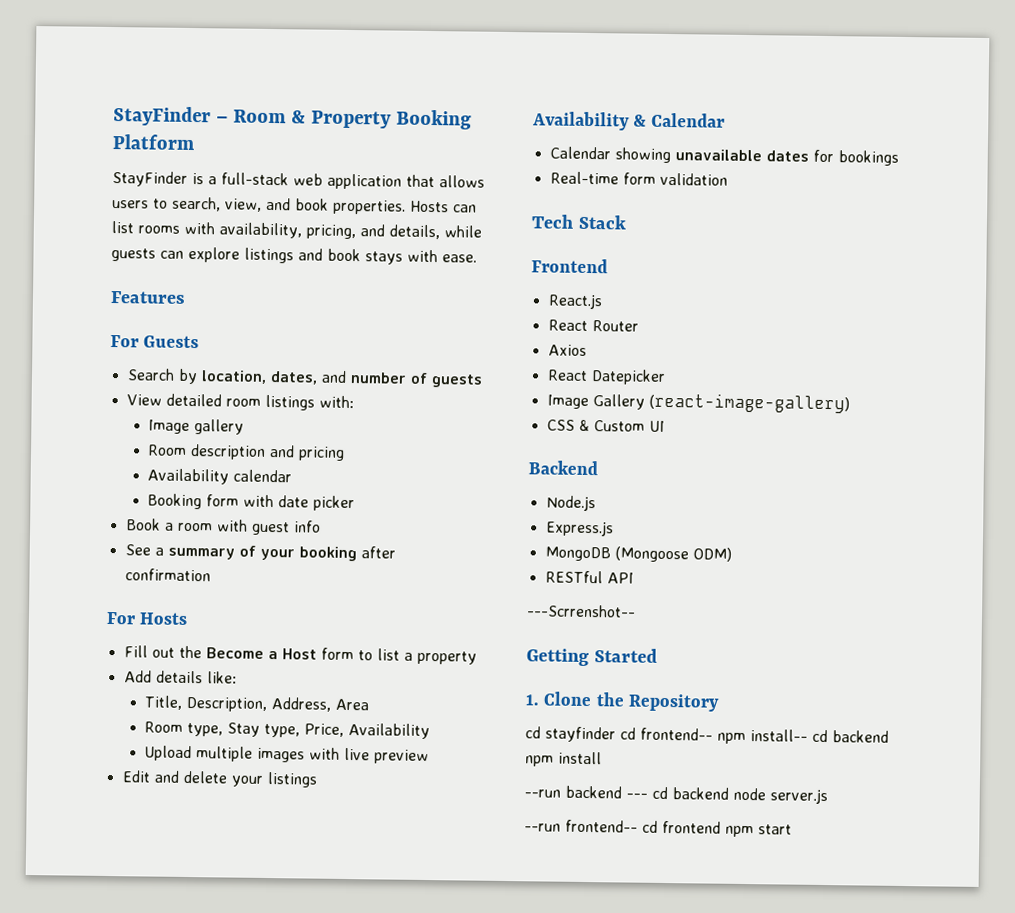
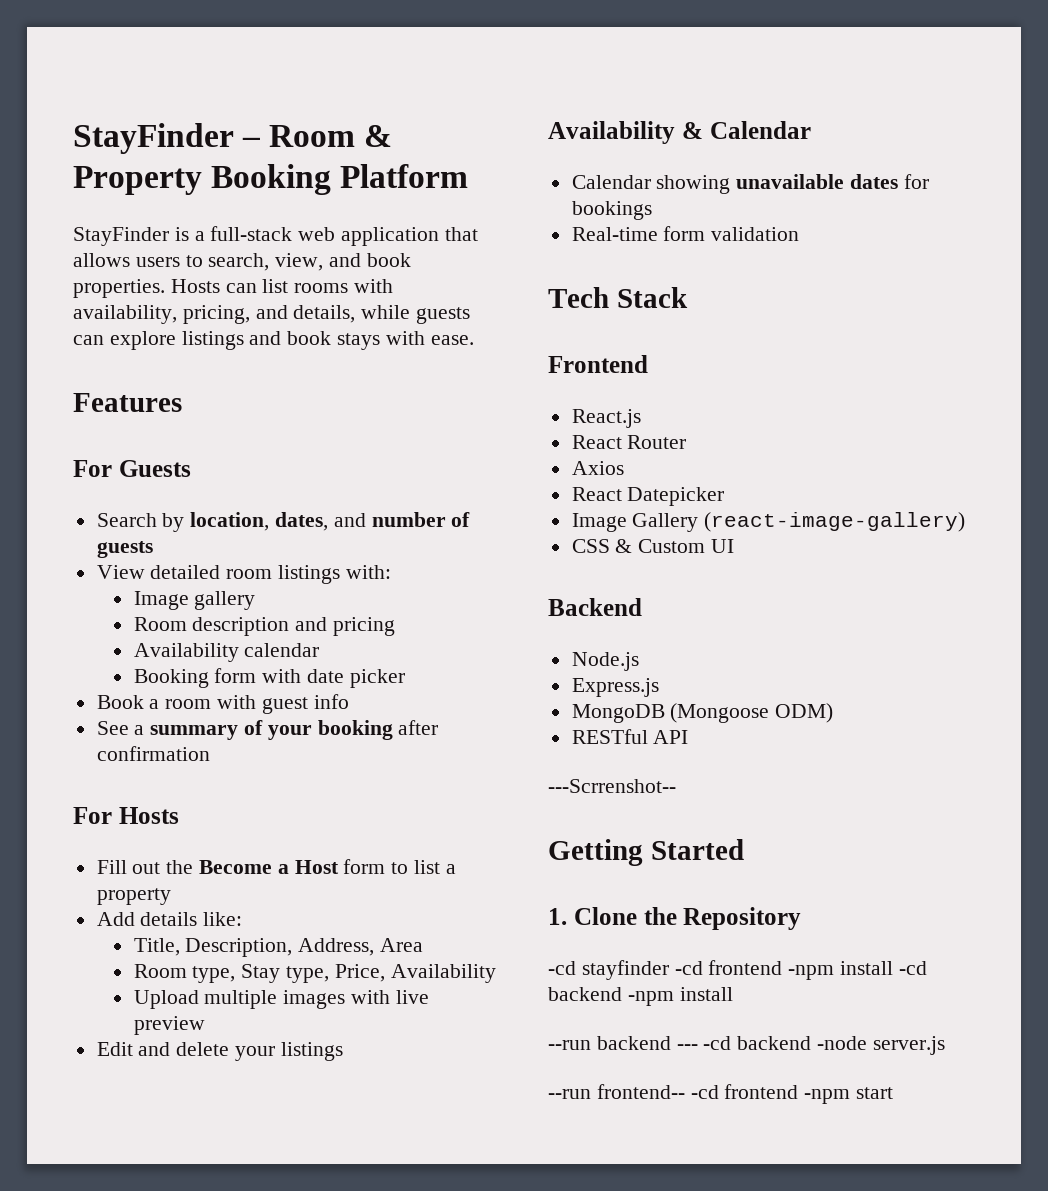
- cd stayfinder cd frontend-- npm install-- cd backend npm install
+ -cd stayfinder -cd frontend -npm install -cd backend -npm install
- --run backend --- cd backend node server.js
+ --run backend --- -cd backend -node server.js
- --run frontend-- cd frontend npm start
+ --run frontend-- -cd frontend -npm start

